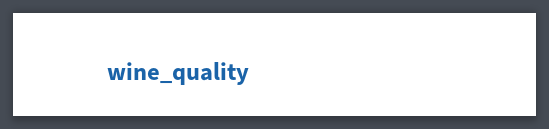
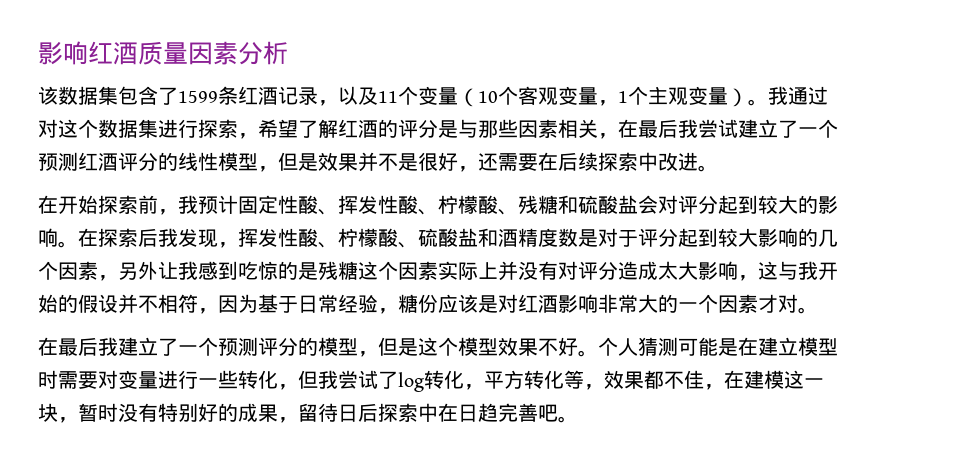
- wine_quality
+ 影响红酒质量因素分析
+ 该数据集包含了1599条红酒记录，以及11个变量（10个客观变量，1个主观变量）。我通过对这个数据集进行探索，希望了解红酒的评分是与那些因素相关，在最后我尝试建立了一个预测红酒评分的线性模型，但是效果并不是很好，还需要在后续探索中改进。
+ 在开始探索前，我预计固定性酸、挥发性酸、柠檬酸、残糖和硫酸盐会对评分起到较大的影响。在探索后我发现，挥发性酸、柠檬酸、硫酸盐和酒精度数是对于评分起到较大影响的几个因素，另外让我感到吃惊的是残糖这个因素实际上并没有对评分造成太大影响，这与我开始的假设并不相符，因为基于日常经验，糖份应该是对红酒影响非常大的一个因素才对。
+ 在最后我建立了一个预测评分的模型，但是这个模型效果不好。个人猜测可能是在建立模型时需要对变量进行一些转化，但我尝试了log转化，平方转化等，效果都不佳，在建模这一块，暂时没有特别好的成果，留待日后探索中在日趋完善吧。

